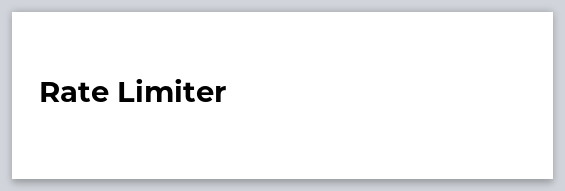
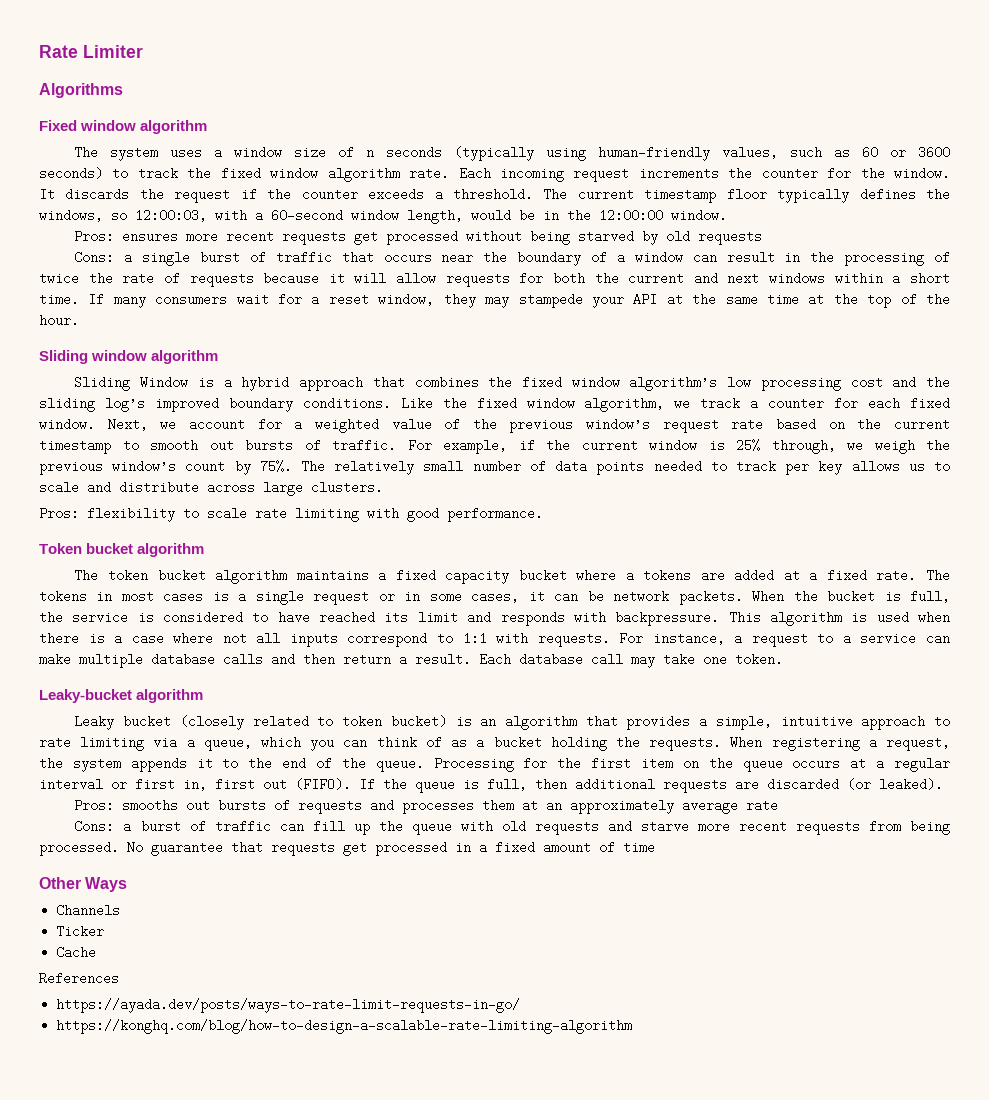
+ Algorithms
+ Fixed window algorithm
+ The system uses a window size of n seconds (typically using human-friendly values, such as 60 or 3600 seconds) to track the fixed window algorithm rate. Each incoming request increments the counter for the window. It discards the request if the counter exceeds a threshold. The current timestamp floor typically defines the windows, so 12:00:03, with a 60-second window length, would be in the 12:00:00 window.
+ Pros: ensures more recent requests get processed without being starved by old requests
+ Cons: a single burst of traffic that occurs near the boundary of a window can result in the processing of twice the rate of requests because it will allow requests for both the current and next windows within a short time. If many consumers wait for a reset window, they may stampede your API at the same time at the top of the hour.
+ Sliding window algorithm
+ Sliding Window is a hybrid approach that combines the fixed window algorithm’s low processing cost and the sliding log’s improved boundary conditions. Like the fixed window algorithm, we track a counter for each fixed window. Next, we account for a weighted value of the previous window’s request rate based on the current timestamp to smooth out bursts of traffic. For example, if the current window is 25% through, we weigh the previous window’s count by 75%. The relatively small number of data points needed to track per key allows us to scale and distribute across large clusters.
+ Pros: flexibility to scale rate limiting with good performance.
+ Token bucket algorithm
+ The token bucket algorithm maintains a fixed capacity bucket where a tokens are added at a fixed rate. The tokens in most cases is a single request or in some cases, it can be network packets. When the bucket is full, the service is considered to have reached its limit and responds with backpressure. This algorithm is used when there is a case where not all inputs correspond to 1:1 with requests. For instance, a request to a service can make multiple database calls and then return a result. Each database call may take one token.
+ Leaky-bucket algorithm
+ Leaky bucket (closely related to token bucket) is an algorithm that provides a simple, intuitive approach to rate limiting via a queue, which you can think of as a bucket holding the requests. When registering a request, the system appends it to the end of the queue. Processing for the first item on the queue occurs at a regular interval or first in, first out (FIFO). If the queue is full, then additional requests are discarded (or leaked).
+ Pros: smooths out bursts of requests and processes them at an approximately average rate
+ Cons: a burst of traffic can fill up the queue with old requests and starve more recent requests from being processed. No guarantee that requests get processed in a fixed amount of time
+ Other Ways
+ Channels
+ Ticker
+ Cache
+ References
+ https://ayada.dev/posts/ways-to-rate-limit-requests-in-go/
+ https://konghq.com/blog/how-to-design-a-scalable-rate-limiting-algorithm

